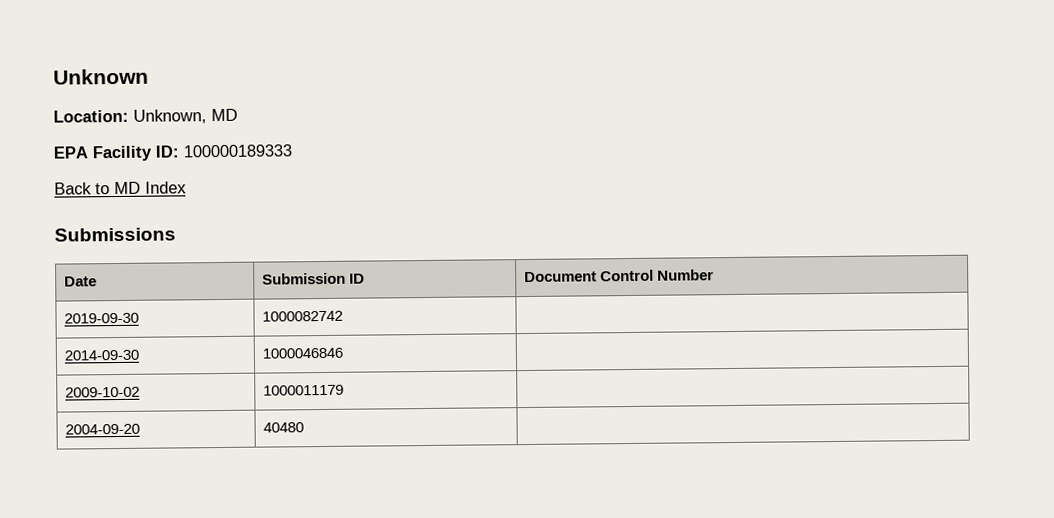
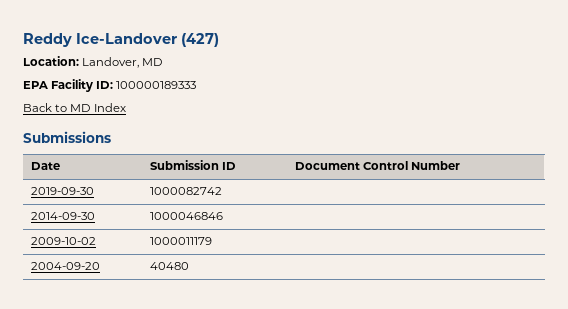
- Unknown
+ Reddy Ice-Landover (427)
- Location: Unknown, MD
+ Location: Landover, MD

